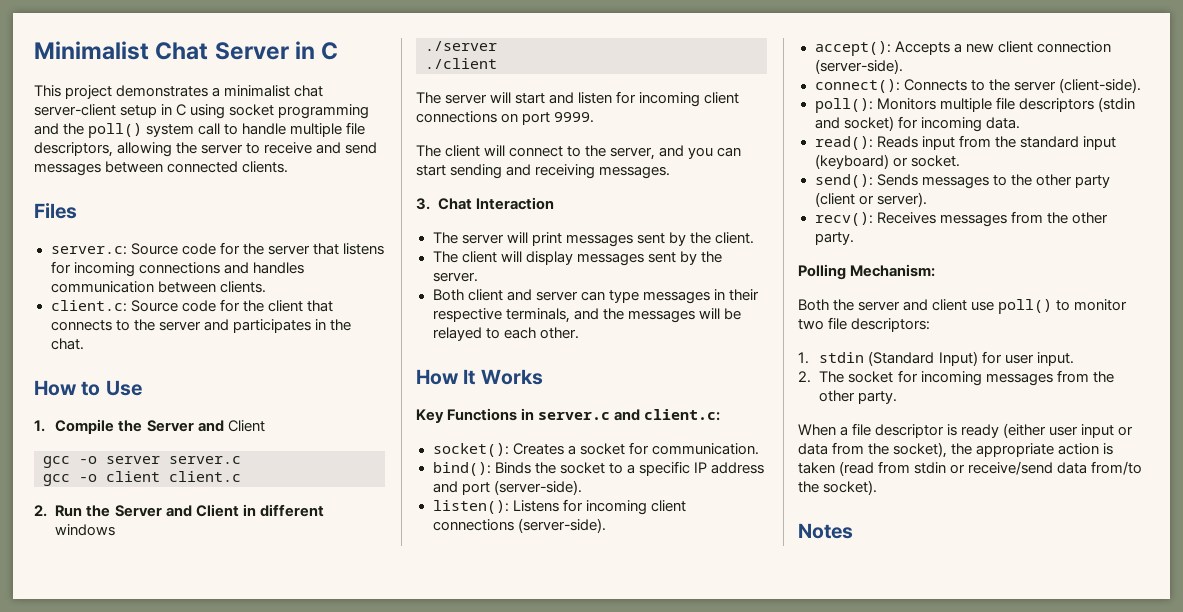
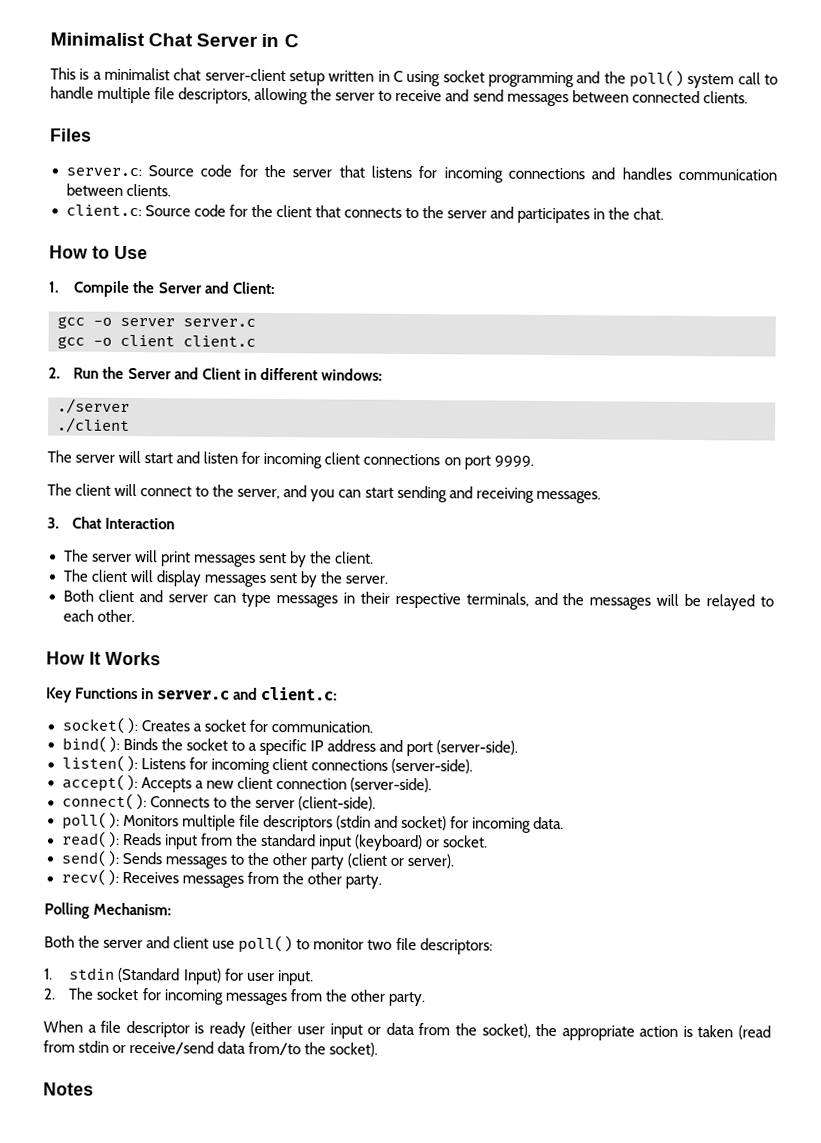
- This project demonstrates a minimalist chat server-client setup in C using socket programming and the poll() system call to handle multiple file descriptors, allowing the server to receive and send messages between connected clients.
+ This is a minimalist chat server-client setup written in C using socket programming and the poll() system call to handle multiple file descriptors, allowing the server to receive and send messages between connected clients.
- 1. Compile the Server and Client
+ 1. Compile the Server and Client:
- 2. Run the Server and Client in different windows
+ 2. Run the Server and Client in different windows:

